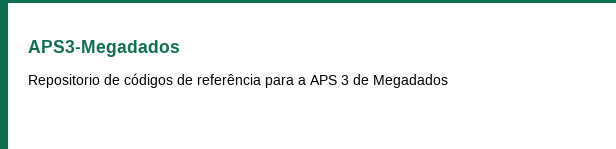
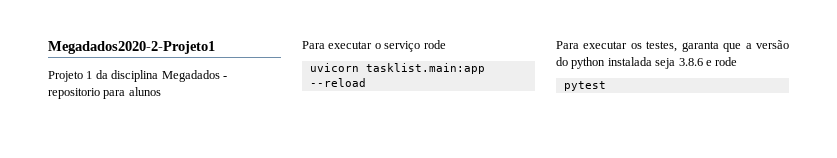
- APS3-Megadados
- Repositorio de códigos de referência para a APS 3 de Megadados
+ Megadados2020-2-Projeto1
+ Projeto 1 da disciplina Megadados - repositorio para alunos
+ Para executar o serviço rode
+ uvicorn tasklist.main:app --reload
+ Para executar os testes, garanta que a versão do python instalada seja 3.8.6 e rode
+ pytest

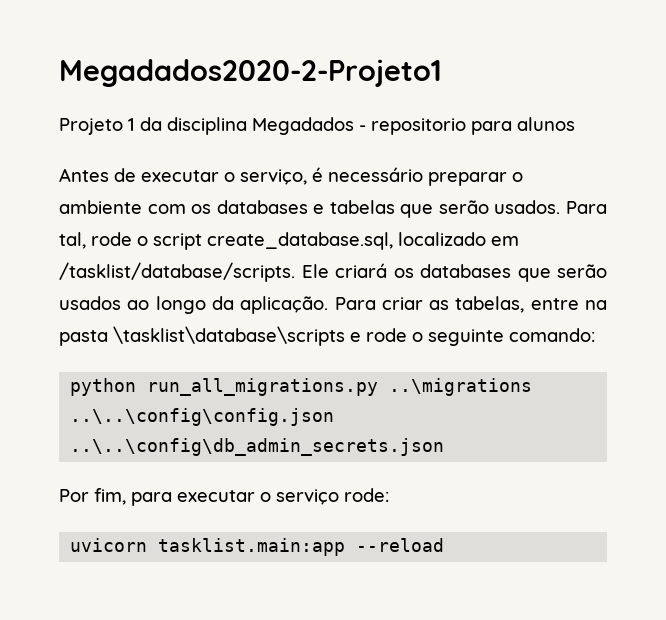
- Para executar o serviço rode
+ Antes de executar o serviço, é necessário preparar o ambiente com os databases e tabelas que serão usados. Para tal, rode o script create_database.sql, localizado em /tasklist/database/scripts. Ele criará os databases que serão usados ao longo da aplicação. Para criar as tabelas, entre na pasta \tasklist\database\scripts e rode o seguinte comando:
+ python run_all_migrations.py ..\migrations ..\..\config\config.json ..\..\config\db_admin_secrets.json
+ Por fim, para executar o serviço rode:
- Para executar os testes, garanta que a versão do python instalada seja 3.8.6 e rode
- pytest

